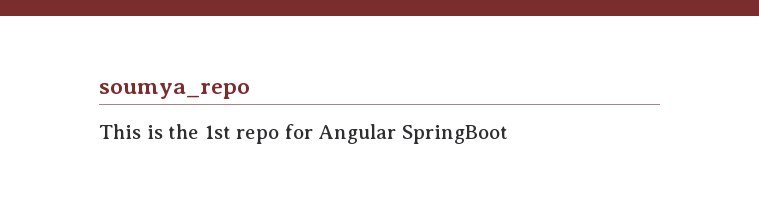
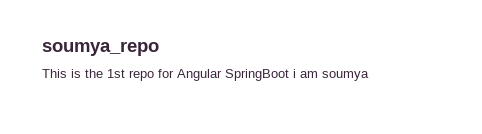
- This is the 1st repo for Angular SpringBoot
+ This is the 1st repo for Angular SpringBoot i am soumya

